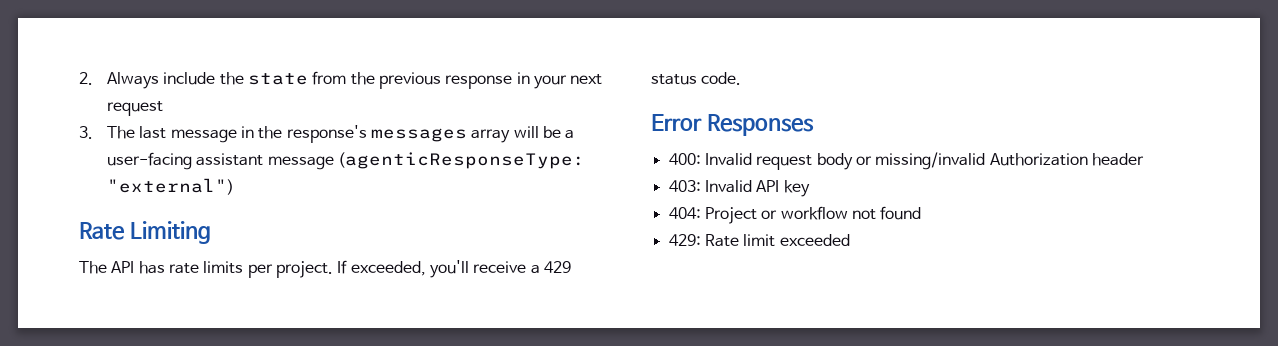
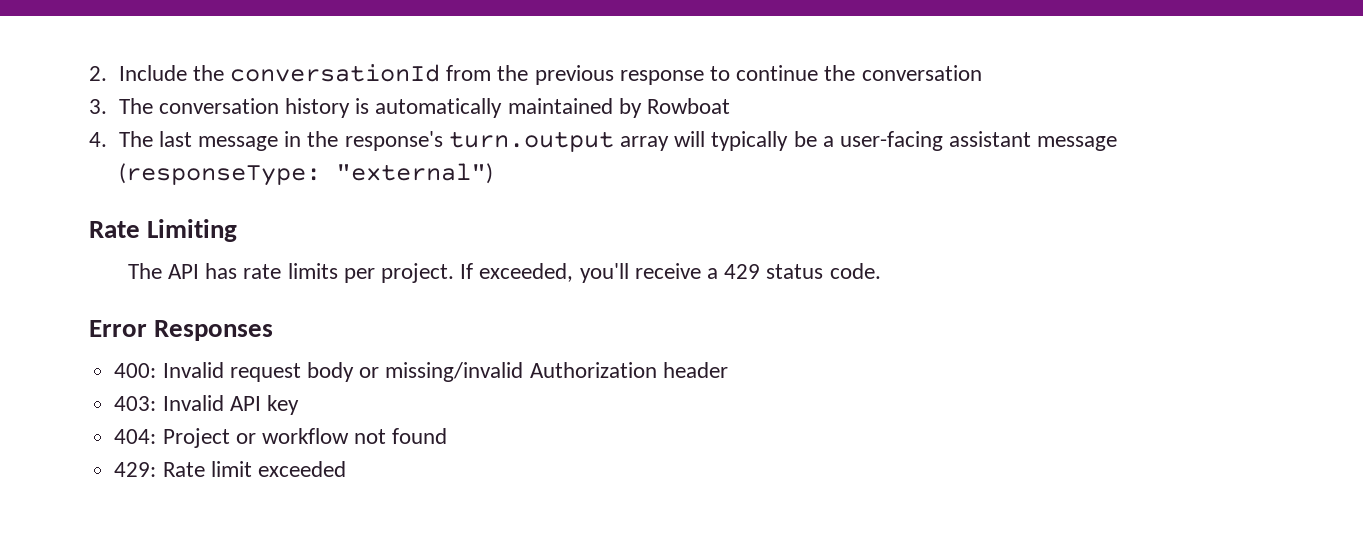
- 2. Always include the state from the previous response in your next request
- 3. The last message in the response's messages array will be a user-facing assistant message (agenticResponseType: "external")
+ 2. Include the conversationId from the previous response to continue the conversation
+ 3. The conversation history is automatically maintained by Rowboat
+ 4. The last message in the response's turn.output array will typically be a user-facing assistant message (responseType: "external")

